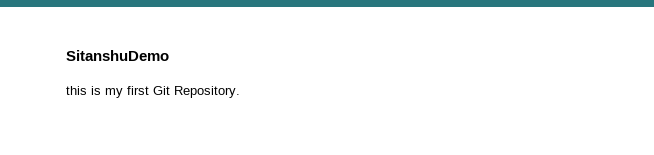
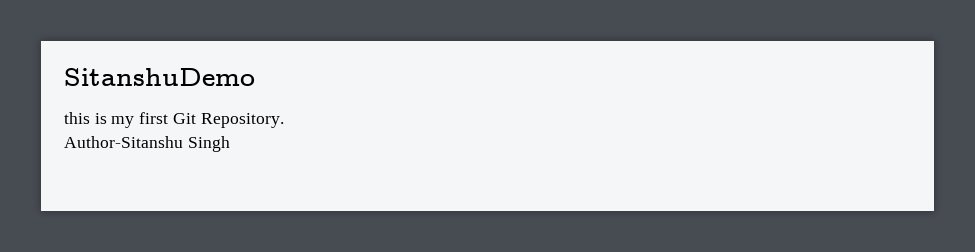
+ Author-Sitanshu Singh

